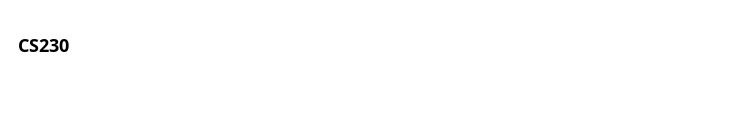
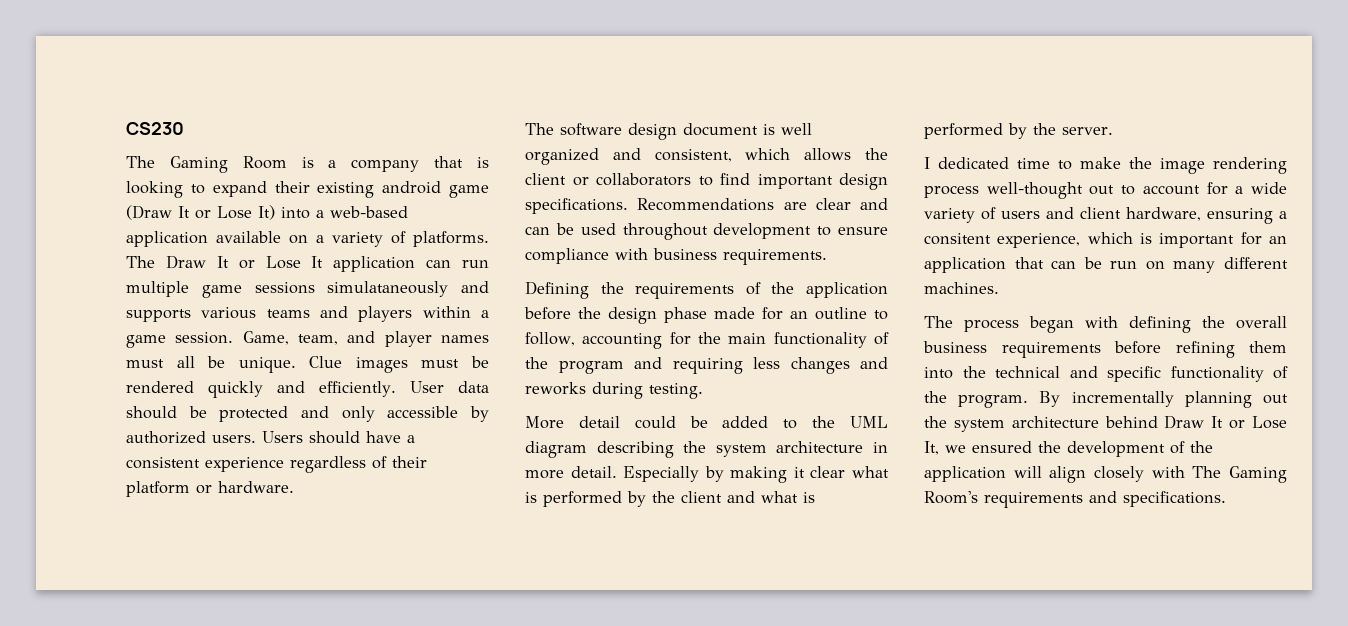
+ The Gaming Room is a company that is looking to expand their existing android game (Draw It or Lose It) into a web-based application available on a variety of platforms. The Draw It or Lose It application can run multiple game sessions simulataneously and supports various teams and players within a game session. Game, team, and player names must all be unique. Clue images must be rendered quickly and efficiently. User data should be protected and only accessible by authorized users. Users should have a consistent experience regardless of their platform or hardware.
+ The software design document is well organized and consistent, which allows the client or collaborators to find important design specifications. Recommendations are clear and can be used throughout development to ensure compliance with business requirements.
+ Defining the requirements of the application before the design phase made for an outline to follow, accounting for the main functionality of the program and requiring less changes and reworks during testing.
+ More detail could be added to the UML diagram describing the system architecture in more detail. Especially by making it clear what is performed by the client and what is performed by the server.
+ I dedicated time to make the image rendering process well-thought out to account for a wide variety of users and client hardware, ensuring a consitent experience, which is important for an application that can be run on many different machines.
+ The process began with defining the overall business requirements before refining them into the technical and specific functionality of the program. By incrementally planning out the system architecture behind Draw It or Lose It, we ensured the development of the application will align closely with The Gaming Room's requirements and specifications.

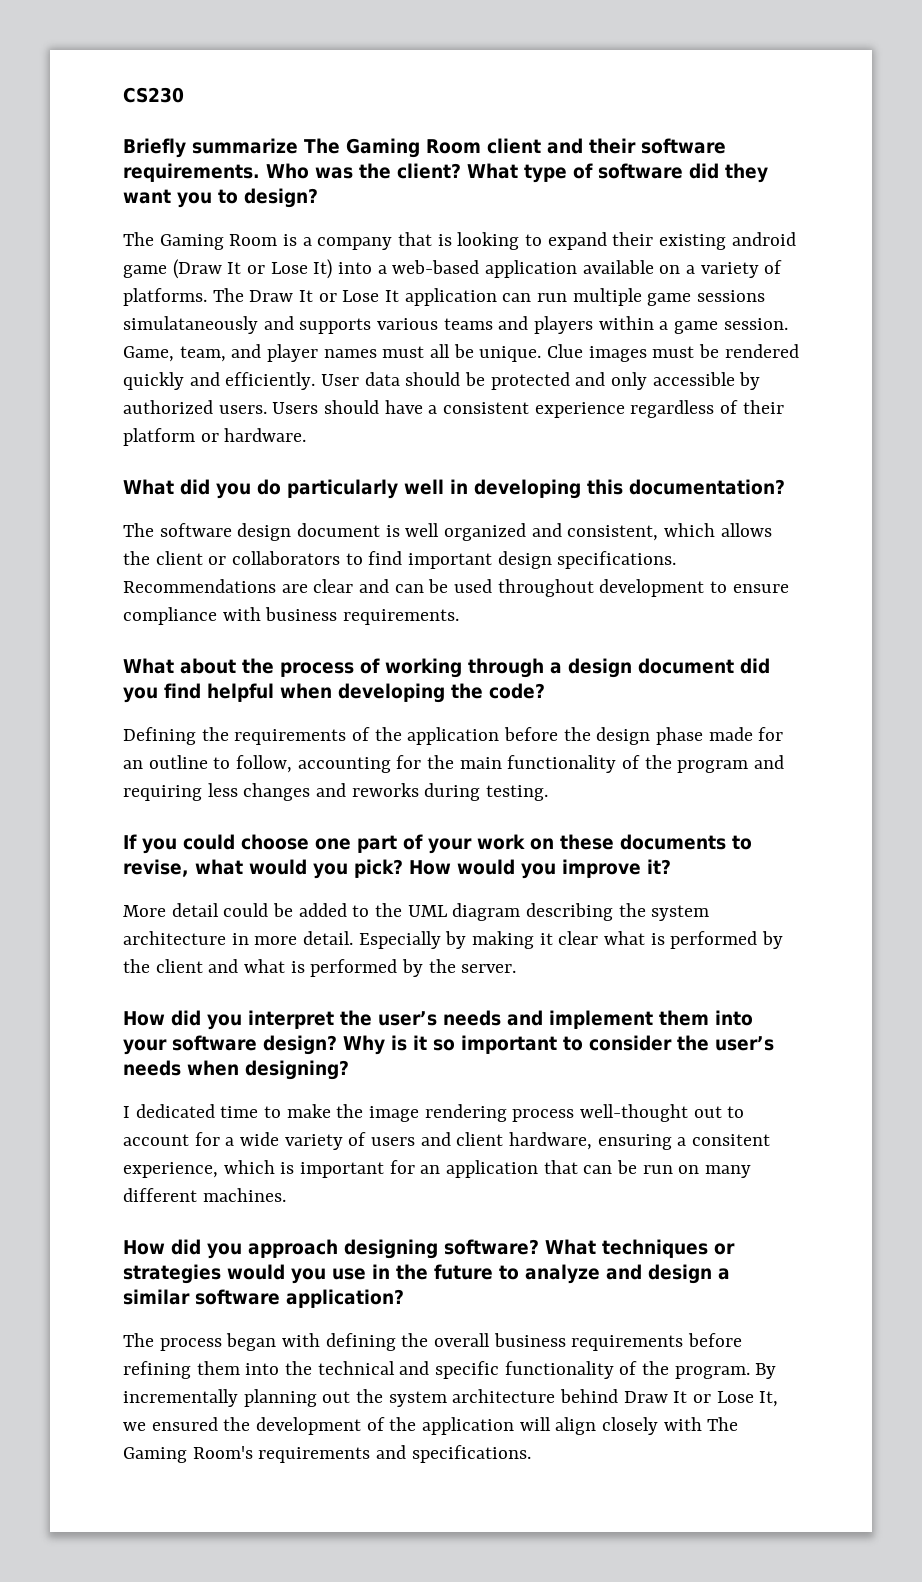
+ Briefly summarize The Gaming Room client and their software requirements. Who was the client? What type of software did they want you to design?
+ What did you do particularly well in developing this documentation?
+ What about the process of working through a design document did you find helpful when developing the code?
+ If you could choose one part of your work on these documents to revise, what would you pick? How would you improve it?
+ How did you interpret the user’s needs and implement them into your software design? Why is it so important to consider the user’s needs when designing?
+ How did you approach designing software? What techniques or strategies would you use in the future to analyze and design a similar software application?

